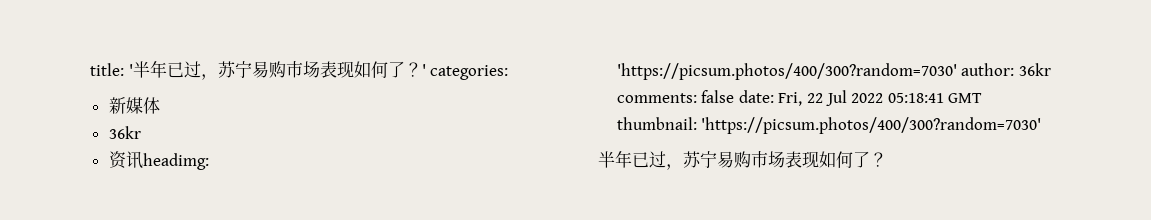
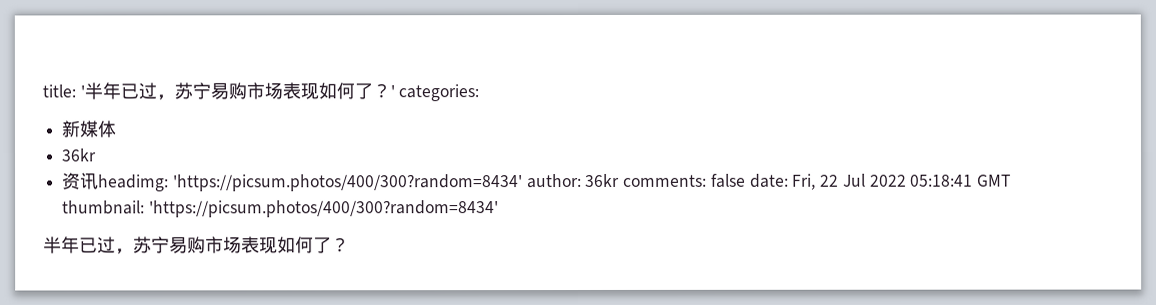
- 资讯headimg: 'https://picsum.photos/400/300?random=7030' author: 36kr comments: false date: Fri, 22 Jul 2022 05:18:41 GMT thumbnail: 'https://picsum.photos/400/300?random=7030'
+ 资讯headimg: 'https://picsum.photos/400/300?random=8434' author: 36kr comments: false date: Fri, 22 Jul 2022 05:18:41 GMT thumbnail: 'https://picsum.photos/400/300?random=8434'

